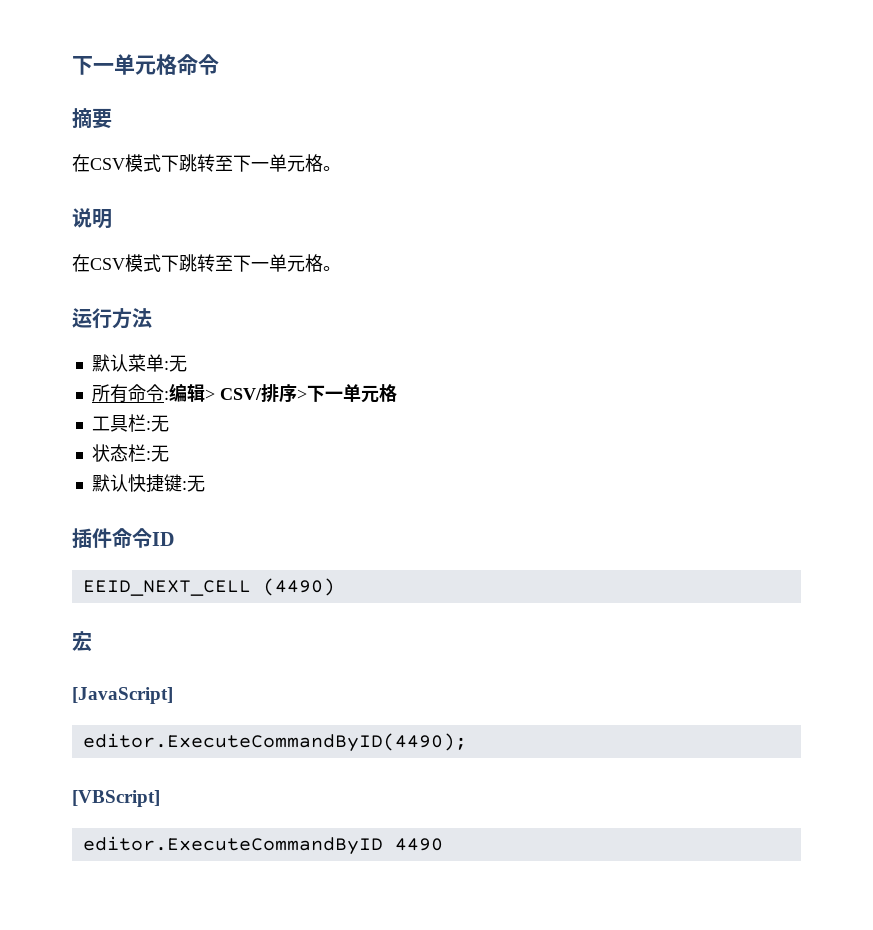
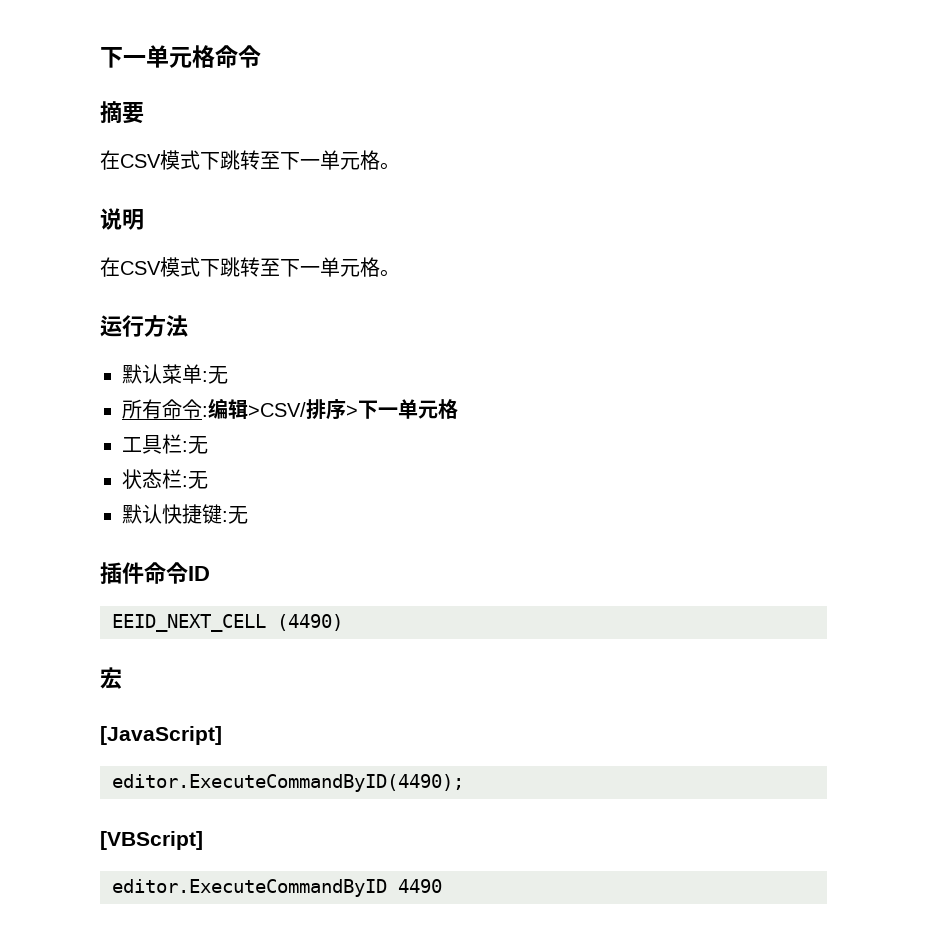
- 所有命令:编辑> CSV/排序>下一单元格
+ 所有命令:编辑>CSV/排序>下一单元格

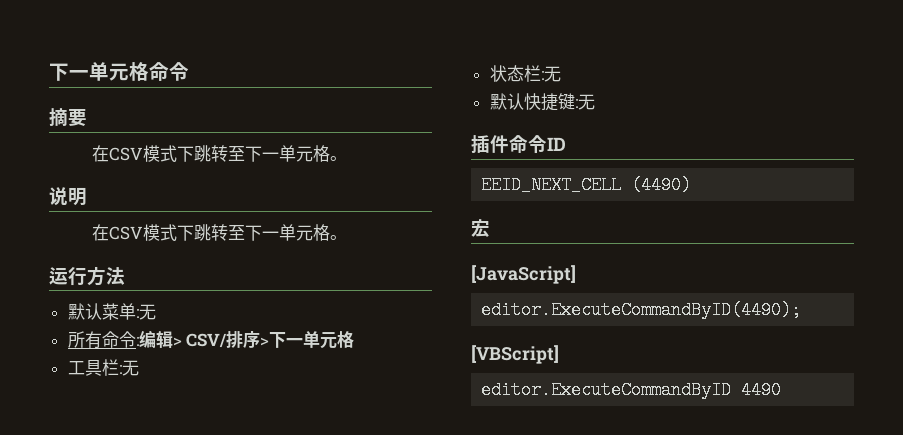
- 所有命令:编辑>CSV/排序>下一单元格
+ 所有命令:编辑> CSV/排序>下一单元格

